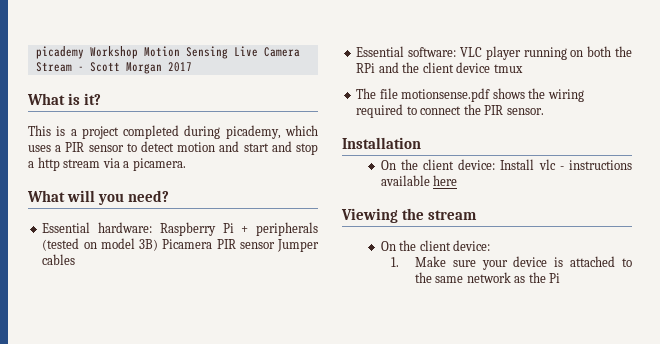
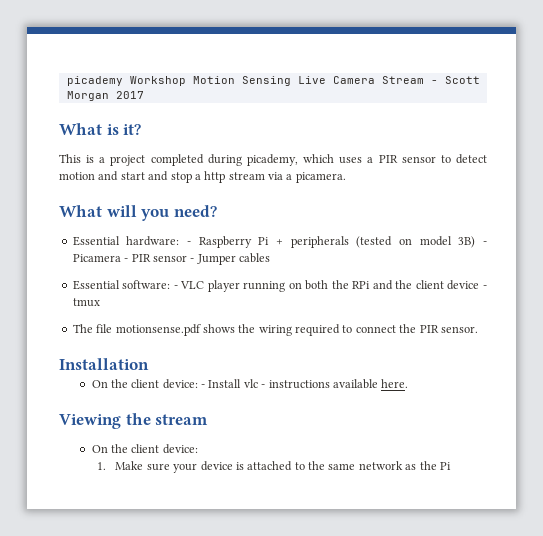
- Essential hardware: Raspberry Pi + peripherals (tested on model 3B) Picamera PIR sensor Jumper cables
+ Essential hardware: - Raspberry Pi + peripherals (tested on model 3B) - Picamera - PIR sensor - Jumper cables
- Essential software: VLC player running on both the RPi and the client device tmux
+ Essential software: - VLC player running on both the RPi and the client device - tmux
- On the client device: Install vlc - instructions available here
+ On the client device: - Install vlc - instructions available here.

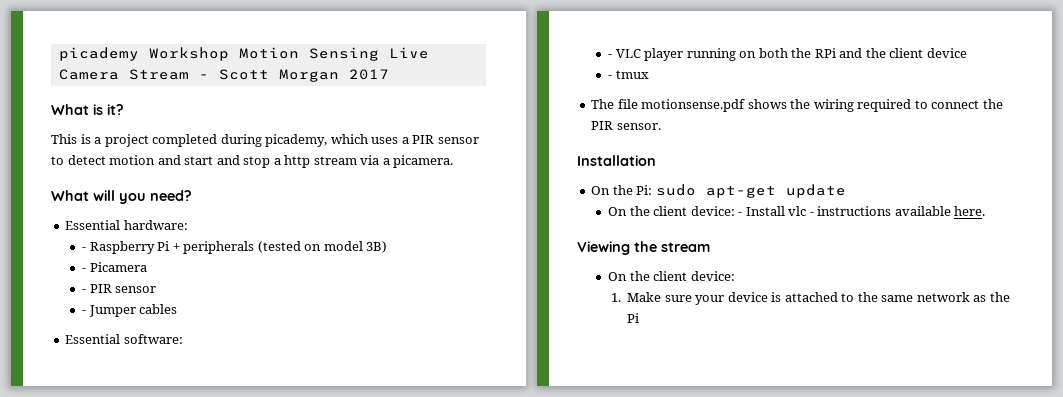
- Essential hardware: - Raspberry Pi + peripherals (tested on model 3B) - Picamera - PIR sensor - Jumper cables
+ Essential hardware:
+ - Raspberry Pi + peripherals (tested on model 3B)
+ - Picamera
+ - PIR sensor
+ - Jumper cables
- Essential software: - VLC player running on both the RPi and the client device - tmux
+ Essential software:
+ - VLC player running on both the RPi and the client device
+ - tmux
+ On the Pi: sudo apt-get update

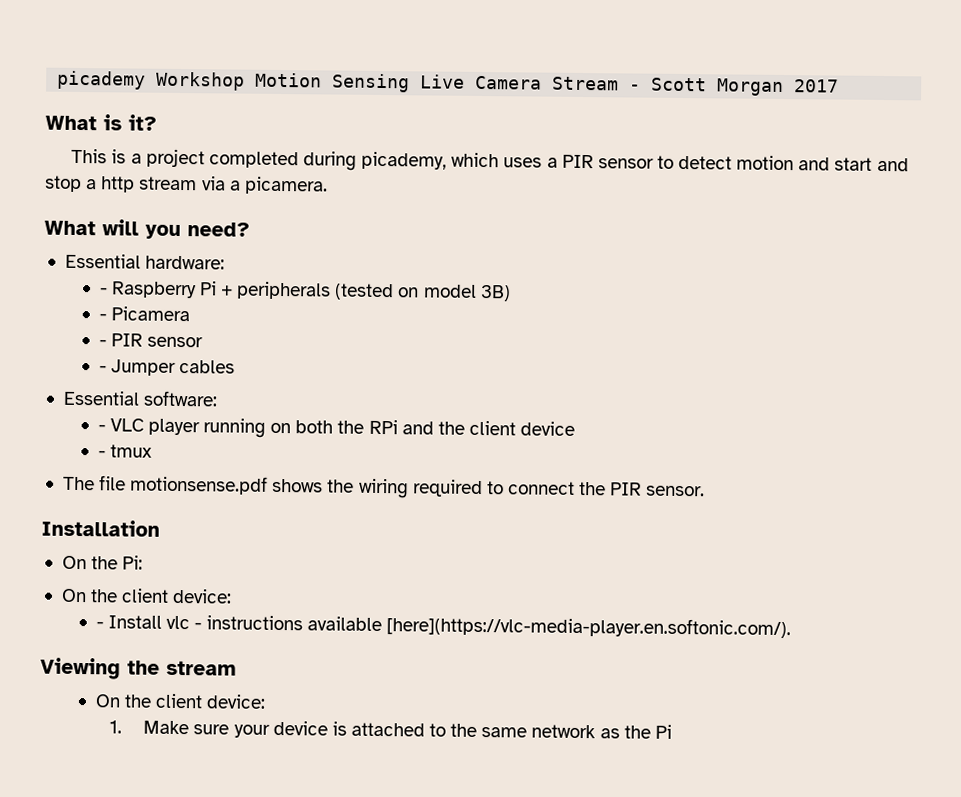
- On the Pi: sudo apt-get update
- On the client device: - Install vlc - instructions available here.
+ On the Pi:
+ On the client device:
+ - Install vlc - instructions available [here](https://vlc-media-player.en.softonic.com/).

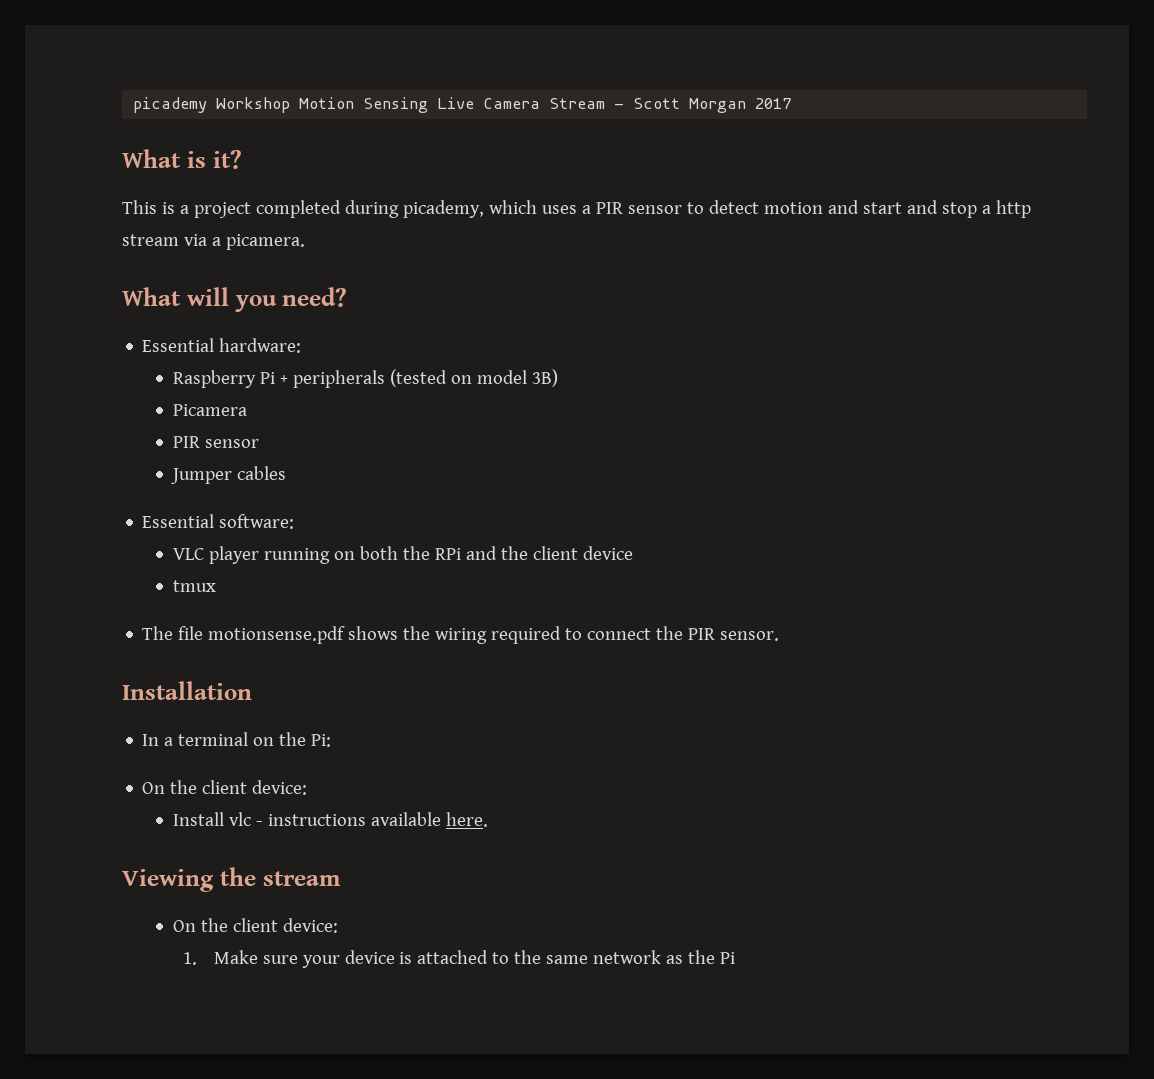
- - Raspberry Pi + peripherals (tested on model 3B)
+ Raspberry Pi + peripherals (tested on model 3B)
- - Picamera
- - PIR sensor
+ Picamera
+ PIR sensor
- - Jumper cables
+ Jumper cables
- - VLC player running on both the RPi and the client device
+ VLC player running on both the RPi and the client device
- - tmux
+ tmux
- On the Pi:
+ In a terminal on the Pi:
- - Install vlc - instructions available [here](https://vlc-media-player.en.softonic.com/).
+ Install vlc - instructions available here.

